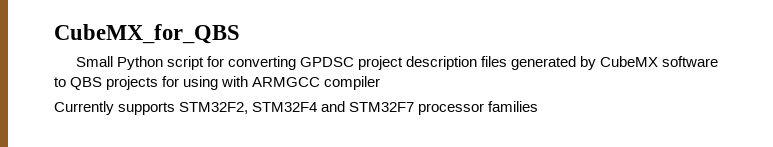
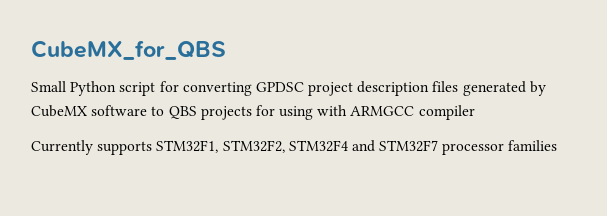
- Currently supports STM32F2, STM32F4 and STM32F7 processor families
+ Currently supports STM32F1, STM32F2, STM32F4 and STM32F7 processor families

